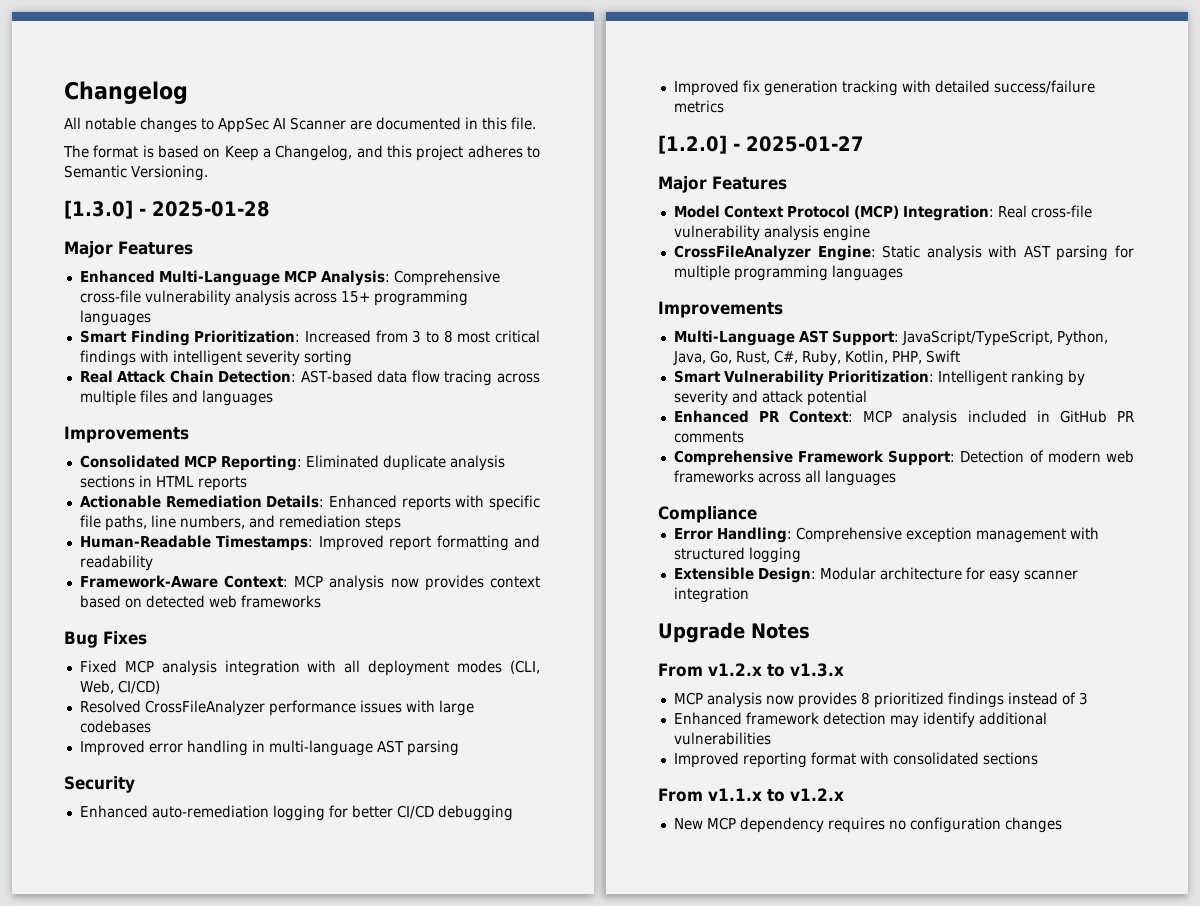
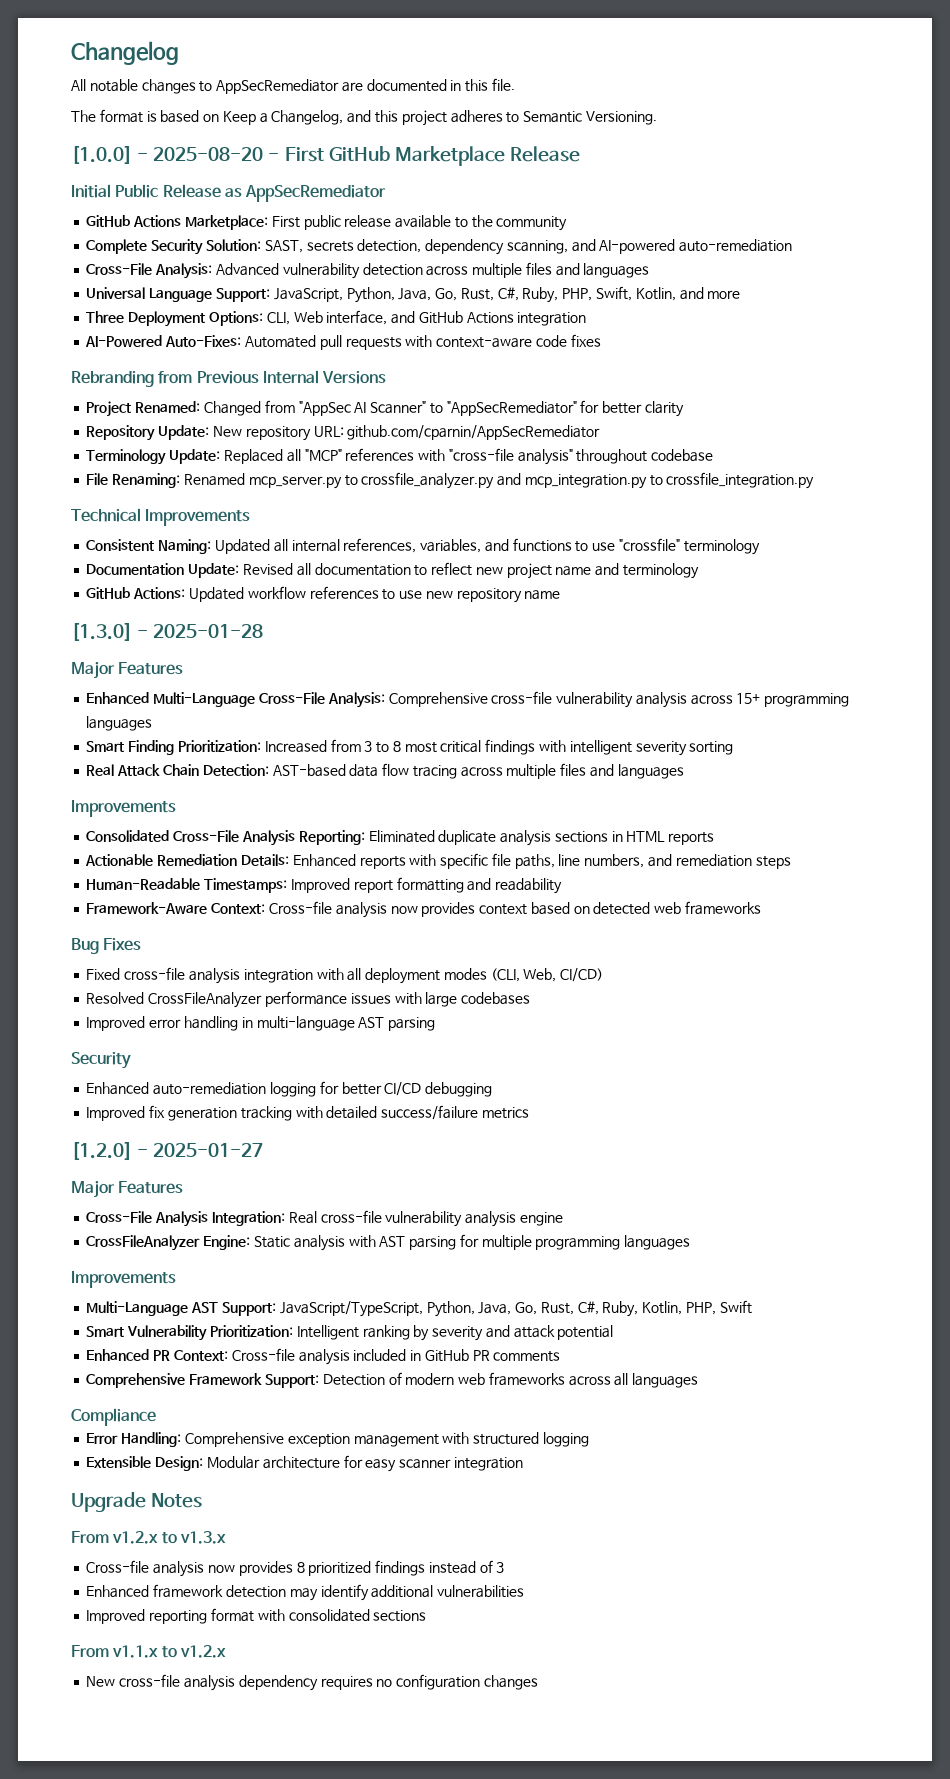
- All notable changes to AppSec AI Scanner are documented in this file.
+ All notable changes to AppSecRemediator are documented in this file.
+ [1.0.0] - 2025-08-20 - First GitHub Marketplace Release
+ Initial Public Release as AppSecRemediator
+ GitHub Actions Marketplace: First public release available to the community
+ Complete Security Solution: SAST, secrets detection, dependency scanning, and AI-powered auto-remediation
+ Cross-File Analysis: Advanced vulnerability detection across multiple files and languages
+ Universal Language Support: JavaScript, Python, Java, Go, Rust, C#, Ruby, PHP, Swift, Kotlin, and more
+ Three Deployment Options: CLI, Web interface, and GitHub Actions integration
+ AI-Powered Auto-Fixes: Automated pull requests with context-aware code fixes
+ Rebranding from Previous Internal Versions
+ Project Renamed: Changed from "AppSec AI Scanner" to "AppSecRemediator" for better clarity
+ Repository Update: New repository URL: github.com/cparnin/AppSecRemediator
+ Terminology Update: Replaced all "MCP" references with "cross-file analysis" throughout codebase
+ File Renaming: Renamed mcp_server.py to crossfile_analyzer.py and mcp_integration.py to crossfile_integration.py
+ Technical Improvements
+ Consistent Naming: Updated all internal references, variables, and functions to use "crossfile" terminology
+ Documentation Update: Revised all documentation to reflect new project name and terminology
+ GitHub Actions: Updated workflow references to use new repository name
- Enhanced Multi-Language MCP Analysis: Comprehensive cross-file vulnerability analysis across 15+ programming languages
+ Enhanced Multi-Language Cross-File Analysis: Comprehensive cross-file vulnerability analysis across 15+ programming languages
- Consolidated MCP Reporting: Eliminated duplicate analysis sections in HTML reports
+ Consolidated Cross-File Analysis Reporting: Eliminated duplicate analysis sections in HTML reports
- Framework-Aware Context: MCP analysis now provides context based on detected web frameworks
+ Framework-Aware Context: Cross-file analysis now provides context based on detected web frameworks
- Fixed MCP analysis integration with all deployment modes (CLI, Web, CI/CD)
+ Fixed cross-file analysis integration with all deployment modes (CLI, Web, CI/CD)
- Model Context Protocol (MCP) Integration: Real cross-file vulnerability analysis engine
+ Cross-File Analysis Integration: Real cross-file vulnerability analysis engine
- Enhanced PR Context: MCP analysis included in GitHub PR comments
+ Enhanced PR Context: Cross-file analysis included in GitHub PR comments
- MCP analysis now provides 8 prioritized findings instead of 3
+ Cross-file analysis now provides 8 prioritized findings instead of 3
- New MCP dependency requires no configuration changes
+ New cross-file analysis dependency requires no configuration changes

